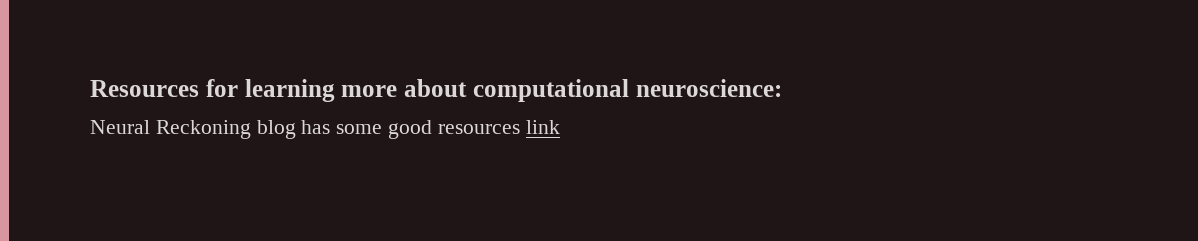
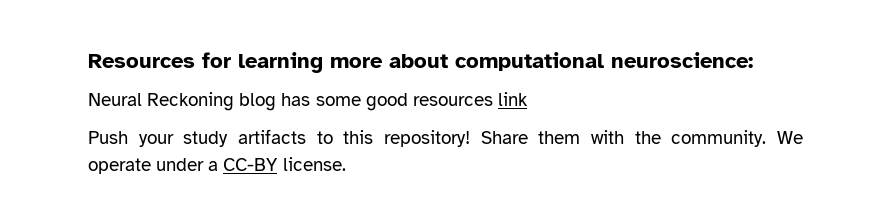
+ Push your study artifacts to this repository! Share them with the community. We operate under a CC-BY license.

